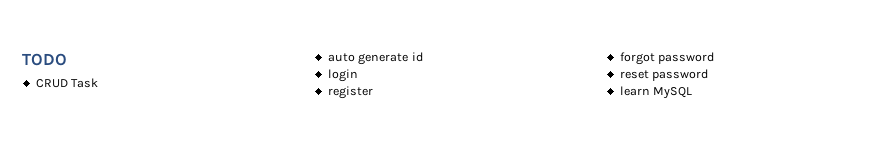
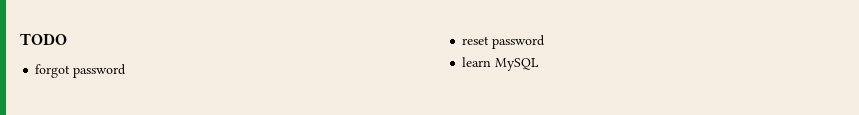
- CRUD Task
- auto generate id
- login
- register

